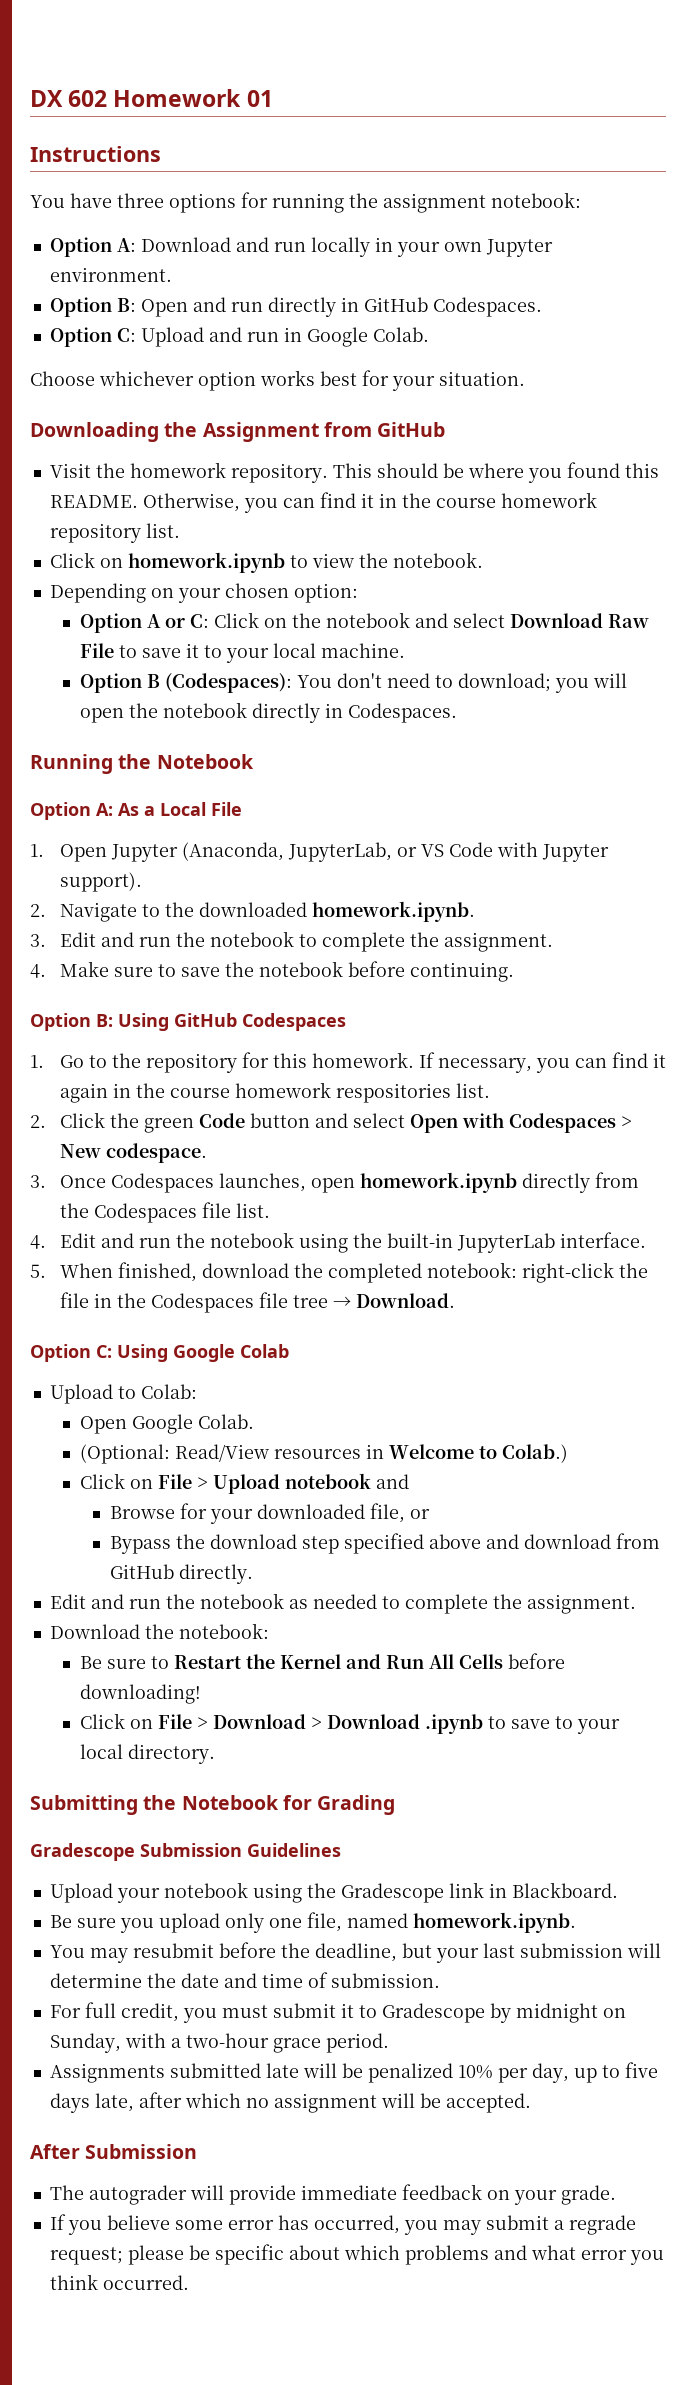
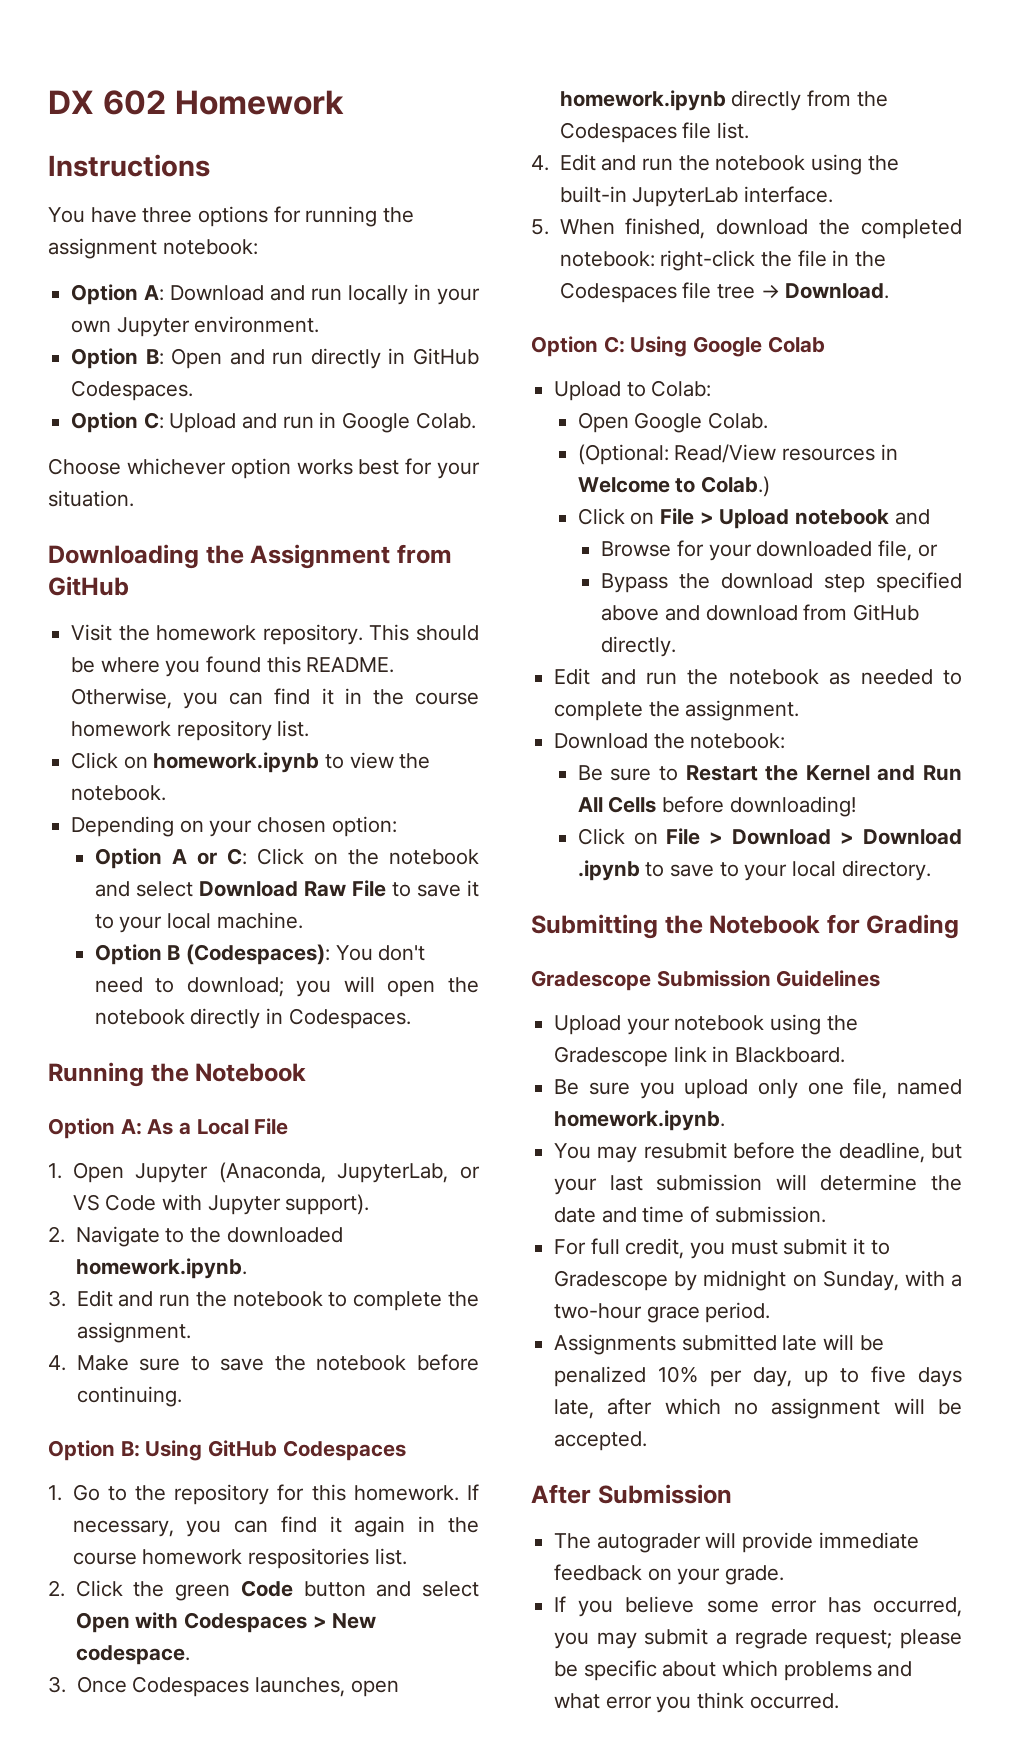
- DX 602 Homework 01
+ DX 602 Homework

